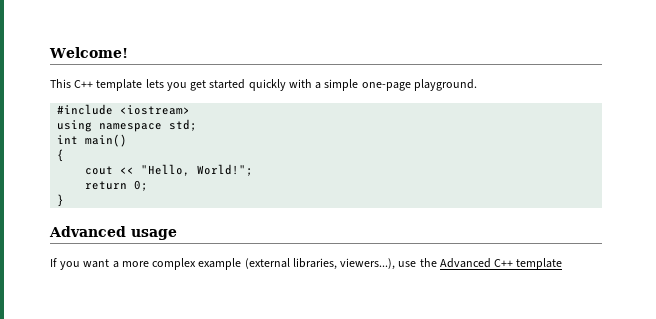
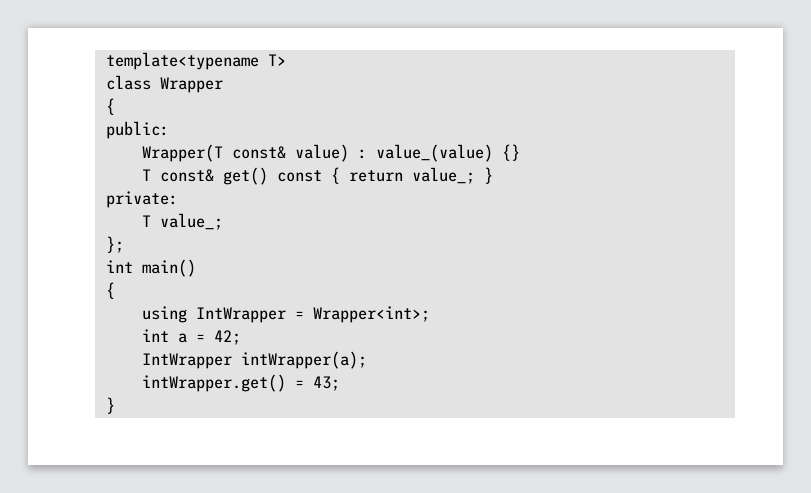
- Welcome!
- This C++ template lets you get started quickly with a simple one-page playground.
- #include <iostream>
- using namespace std;
+ template<typename T>
+ class Wrapper
+ {
+ public:
+ Wrapper(T const& value) : value_(value) {}
+ T const& get() const { return value_; }
+ private:
+ T value_;
+ };
  int main()
  {
- cout << "Hello, World!";
- return 0;
+ using IntWrapper = Wrapper<int>;
+ int a = 42;
+ IntWrapper intWrapper(a);
+ intWrapper.get() = 43;
  }
- Advanced usage
- If you want a more complex example (external libraries, viewers...), use the Advanced C++ template

